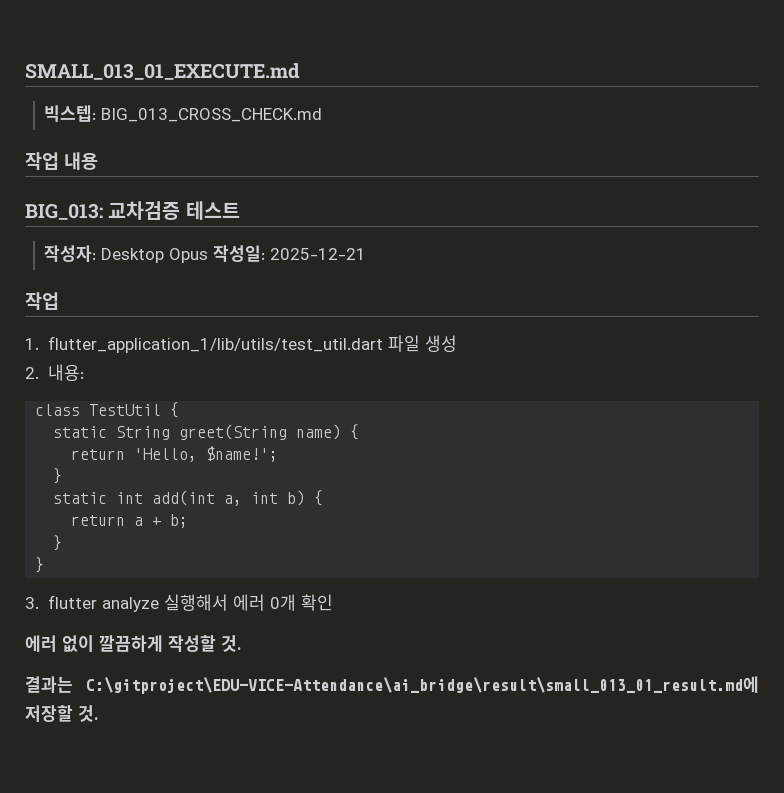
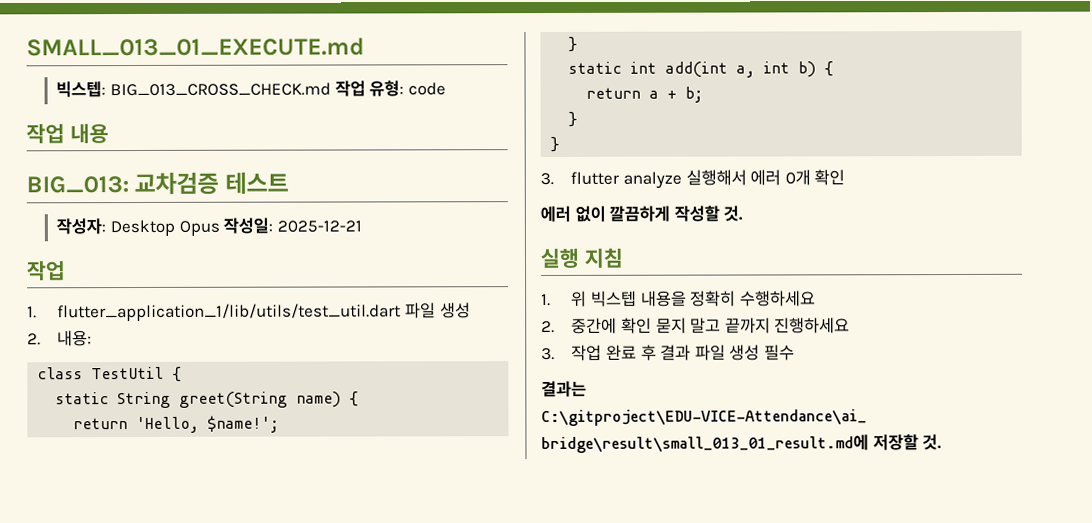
- 빅스텝: BIG_013_CROSS_CHECK.md
+ 빅스텝: BIG_013_CROSS_CHECK.md 작업 유형: code
+ 실행 지침
+ 1. 위 빅스텝 내용을 정확히 수행하세요
+ 2. 중간에 확인 묻지 말고 끝까지 진행하세요
+ 3. 작업 완료 후 결과 파일 생성 필수

